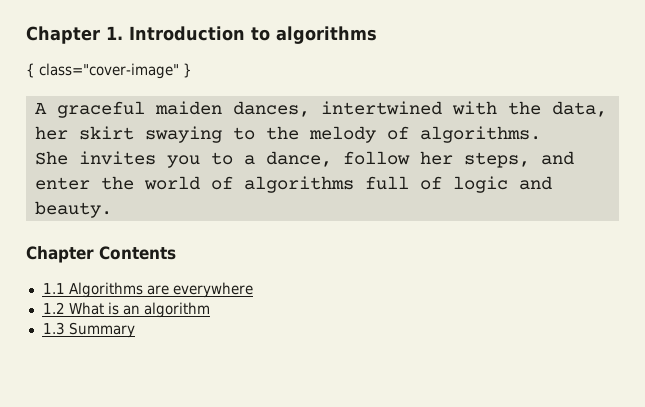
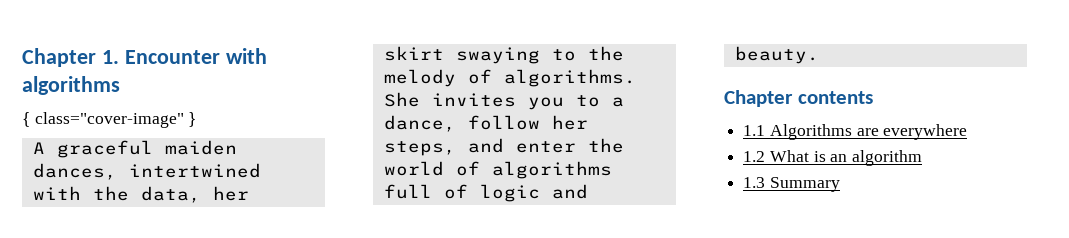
- Chapter 1. Introduction to algorithms
+ Chapter 1. Encounter with algorithms
- Chapter Contents
+ Chapter contents

